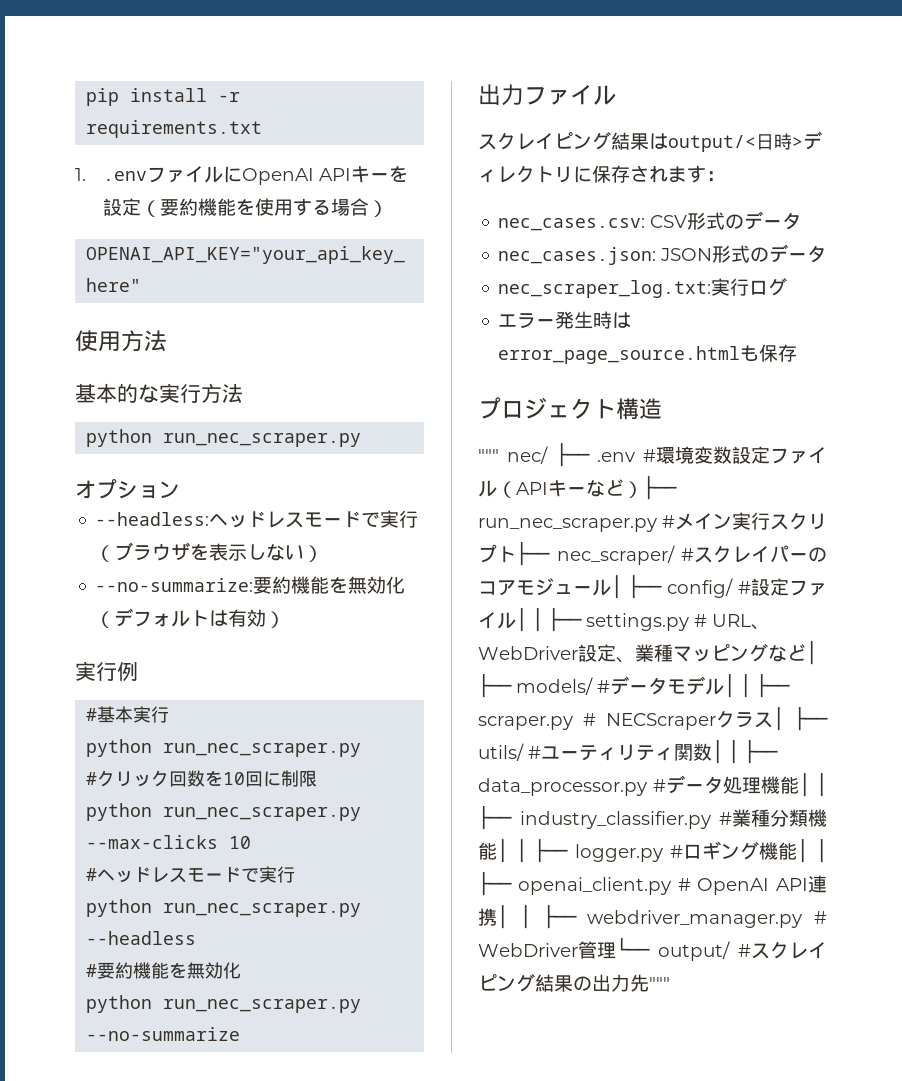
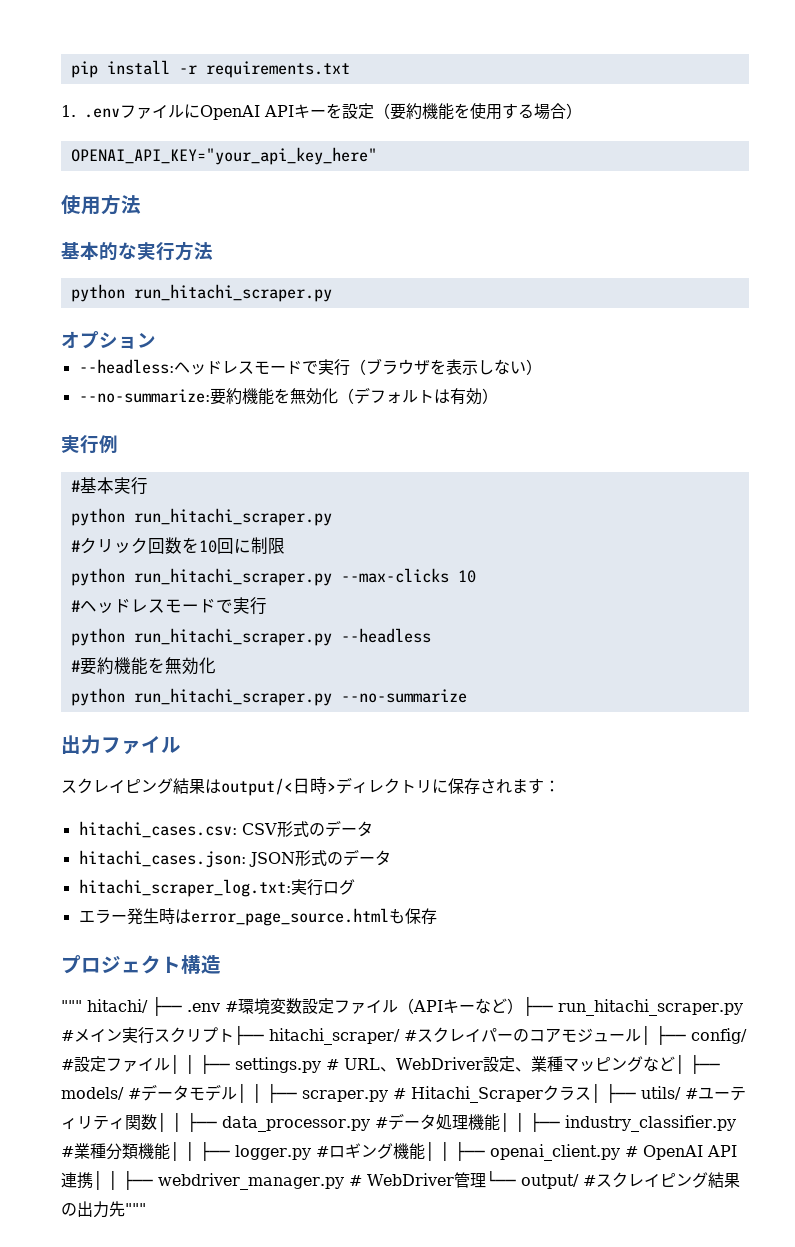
  基本的な実行方法
- python run_nec_scraper.py
+ python run_hitachi_scraper.py
  #基本実行
- python run_nec_scraper.py
+ python run_hitachi_scraper.py
- python run_nec_scraper.py --max-clicks 10
+ python run_hitachi_scraper.py --max-clicks 10
- python run_nec_scraper.py --headless
+ python run_hitachi_scraper.py --headless
- python run_nec_scraper.py --no-summarize
+ python run_hitachi_scraper.py --no-summarize
- nec_cases.csv: CSV形式のデータ
+ hitachi_cases.csv: CSV形式のデータ
- nec_cases.json: JSON形式のデータ
+ hitachi_cases.json: JSON形式のデータ
- nec_scraper_log.txt:実行ログ
+ hitachi_scraper_log.txt:実行ログ
- """ nec/ ├── .env #環境変数設定ファイル（APIキーなど）├── run_nec_scraper.py #メイン実行スクリプト├── nec_scraper/ #スクレイパーのコアモジュール│ ├── config/ #設定ファイル│ │ ├── settings.py # URL、WebDriver設定、業種マッピングなど│ ├── models/ #データモデル│ │ ├── scraper.py # NECScraperクラス│ ├── utils/ #ユーティリティ関数│ │ ├── data_processor.py #データ処理機能│ │ ├── industry_classifier.py #業種分類機能│ │ ├── logger.py #ロギング機能│ │ ├── openai_client.py # OpenAI API連携│ │ ├── webdriver_manager.py # WebDriver管理└── output/ #スクレイピング結果の出力先"""
+ """ hitachi/ ├── .env #環境変数設定ファイル（APIキーなど）├── run_hitachi_scraper.py #メイン実行スクリプト├── hitachi_scraper/ #スクレイパーのコアモジュール│ ├── config/ #設定ファイル│ │ ├── settings.py # URL、WebDriver設定、業種マッピングなど│ ├── models/ #データモデル│ │ ├── scraper.py # Hitachi_Scraperクラス│ ├── utils/ #ユーティリティ関数│ │ ├── data_processor.py #データ処理機能│ │ ├── industry_classifier.py #業種分類機能│ │ ├── logger.py #ロギング機能│ │ ├── openai_client.py # OpenAI API連携│ │ ├── webdriver_manager.py # WebDriver管理└── output/ #スクレイピング結果の出力先"""

